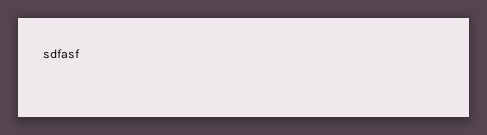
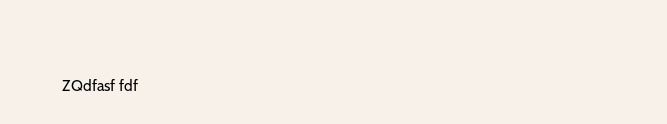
- sdfasf
+ ZQdfasf fdf

